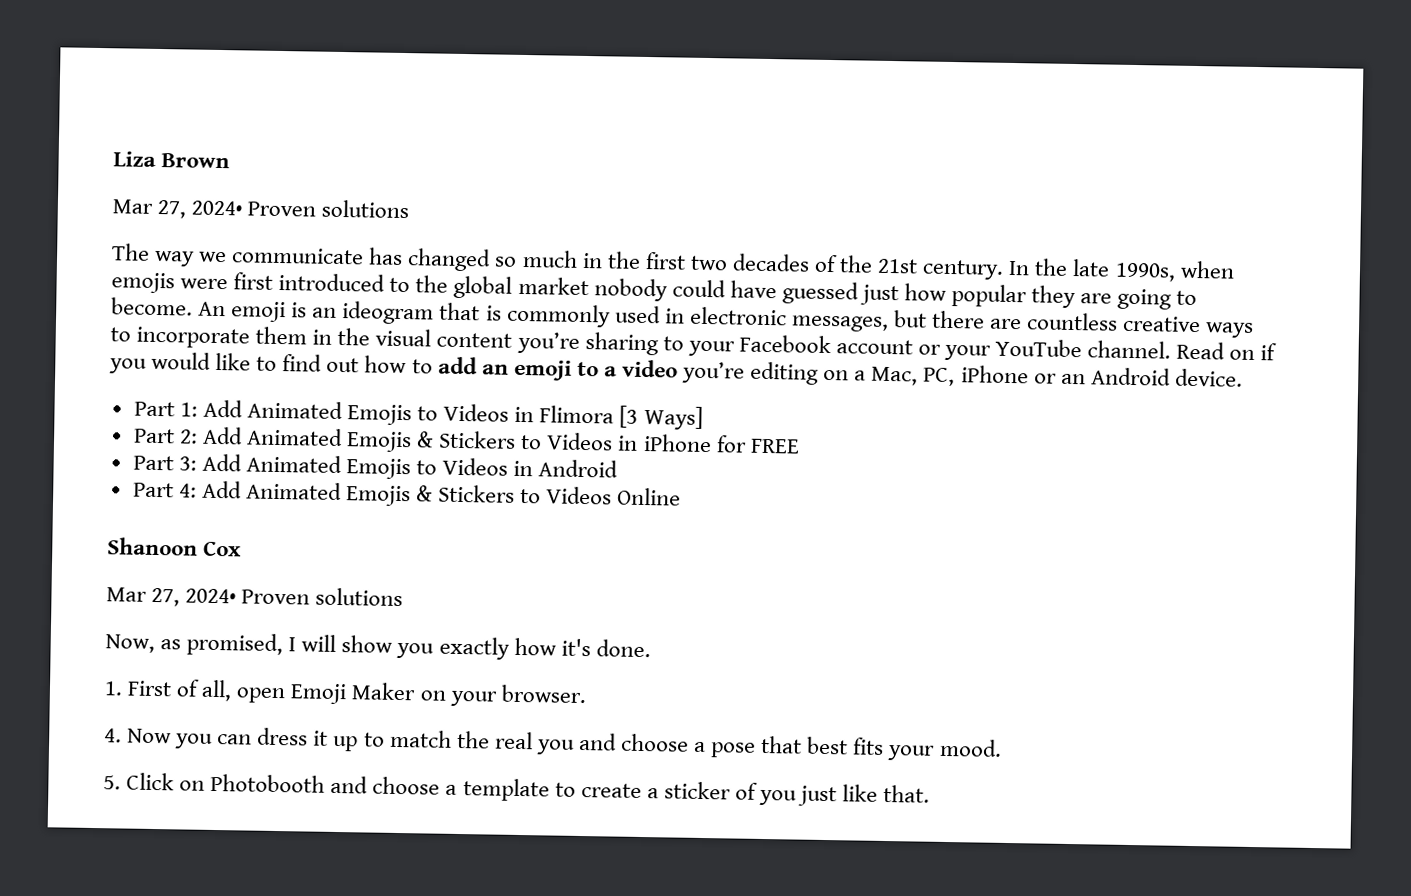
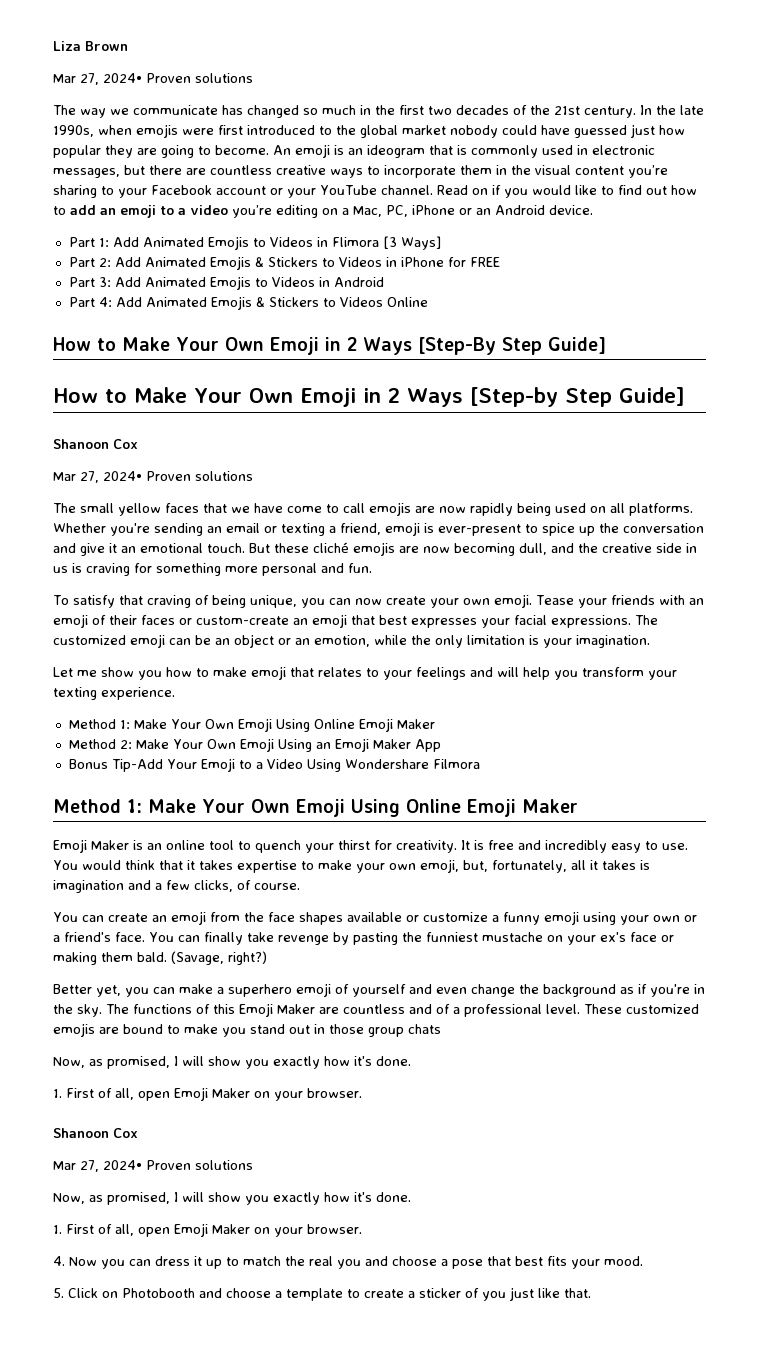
+ How to Make Your Own Emoji in 2 Ways [Step-By Step Guide]
+ How to Make Your Own Emoji in 2 Ways [Step-by Step Guide]
+ Shanoon Cox
+ Mar 27, 2024• Proven solutions
+ The small yellow faces that we have come to call emojis are now rapidly being used on all platforms. Whether you're sending an email or texting a friend, emoji is ever-present to spice up the conversation and give it an emotional touch. But these cliché emojis are now becoming dull, and the creative side in us is craving for something more personal and fun.
+ To satisfy that craving of being unique, you can now create your own emoji. Tease your friends with an emoji of their faces or custom-create an emoji that best expresses your facial expressions. The customized emoji can be an object or an emotion, while the only limitation is your imagination.
+ Let me show you how to make emoji that relates to your feelings and will help you transform your texting experience.
+ Method 1: Make Your Own Emoji Using Online Emoji Maker
+ Method 2: Make Your Own Emoji Using an Emoji Maker App
+ Bonus Tip-Add Your Emoji to a Video Using Wondershare Filmora
+ Method 1: Make Your Own Emoji Using Online Emoji Maker
+ Emoji Maker is an online tool to quench your thirst for creativity. It is free and incredibly easy to use. You would think that it takes expertise to make your own emoji, but, fortunately, all it takes is imagination and a few clicks, of course.
+ You can create an emoji from the face shapes available or customize a funny emoji using your own or a friend's face. You can finally take revenge by pasting the funniest mustache on your ex's face or making them bald. (Savage, right?)
+ Better yet, you can make a superhero emoji of yourself and even change the background as if you're in the sky. The functions of this Emoji Maker are countless and of a professional level. These customized emojis are bound to make you stand out in those group chats
+ Now, as promised, I will show you exactly how it's done.
+ 1. First of all, open Emoji Maker on your browser.

